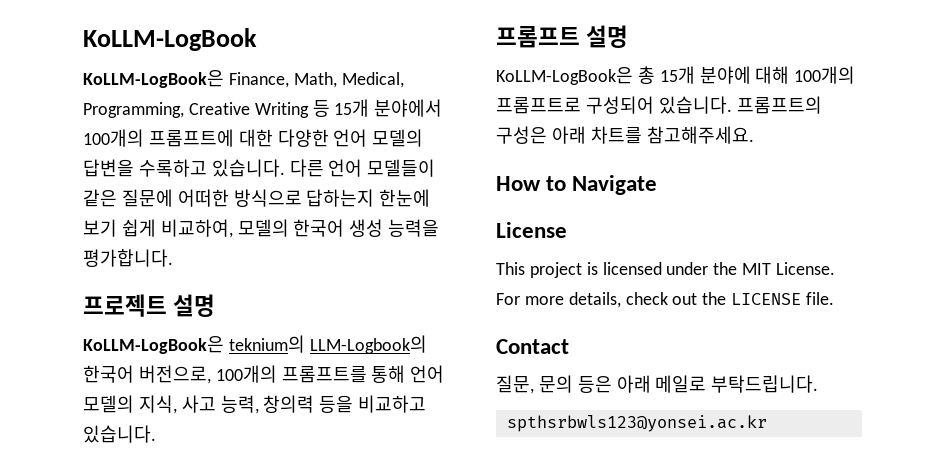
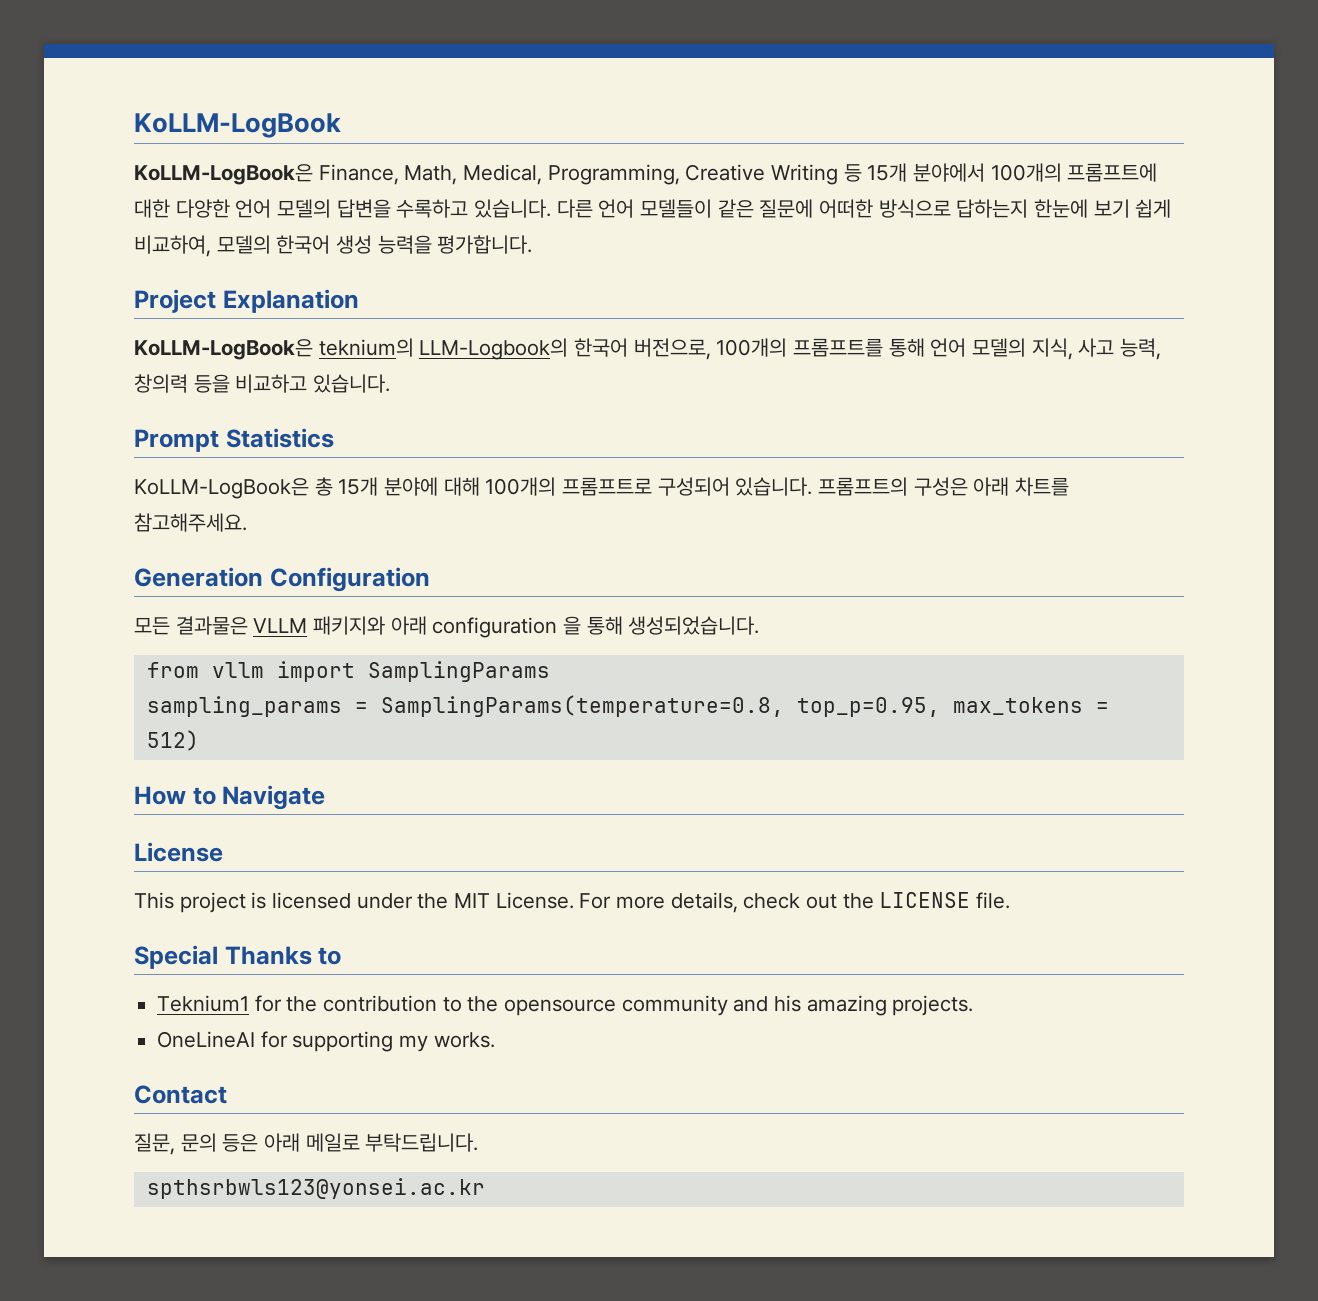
- 프로젝트 설명
+ Project Explanation
- 프롬프트 설명
+ Prompt Statistics
+ Generation Configuration
+ 모든 결과물은 VLLM 패키지와 아래 configuration 을 통해 생성되었습니다.
+ from vllm import SamplingParams
+ sampling_params = SamplingParams(temperature=0.8, top_p=0.95, max_tokens = 512)
+ Special Thanks to
+ Teknium1 for the contribution to the opensource community and his amazing projects.
+ OneLineAI for supporting my works.

